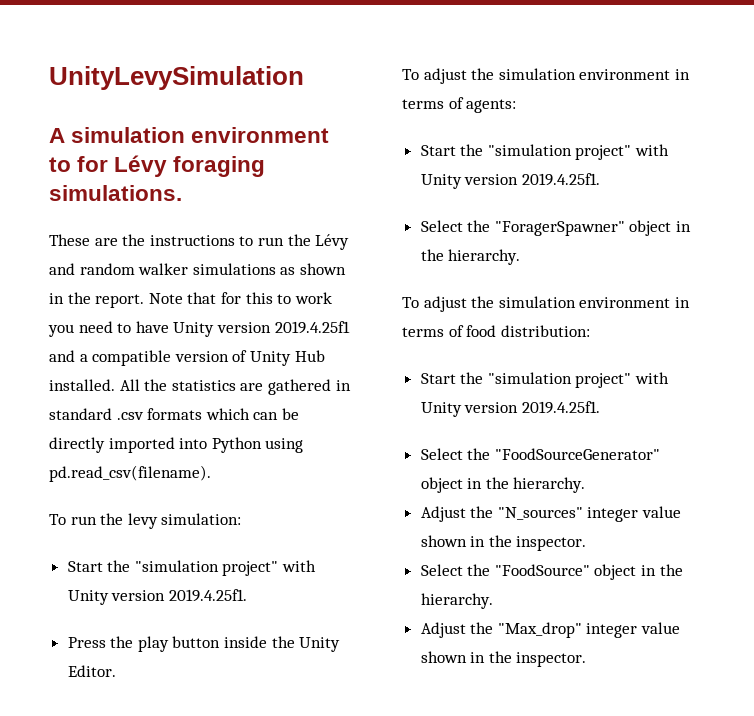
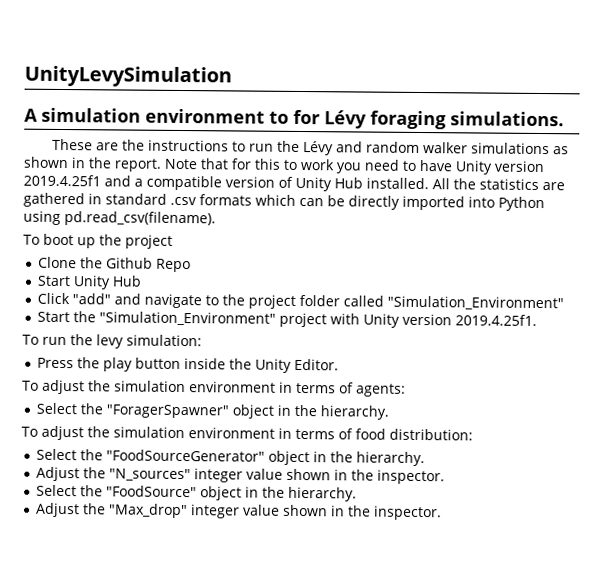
+ To boot up the project
+ Clone the Github Repo
+ Start Unity Hub
+ Click "add" and navigate to the project folder called "Simulation_Environment"
+ Start the "Simulation_Environment" project with Unity version 2019.4.25f1.
  To run the levy simulation:
- Start the "simulation project" with Unity version 2019.4.25f1.
  To adjust the simulation environment in terms of agents:
- Start the "simulation project" with Unity version 2019.4.25f1.
  To adjust the simulation environment in terms of food distribution:
- Start the "simulation project" with Unity version 2019.4.25f1.

